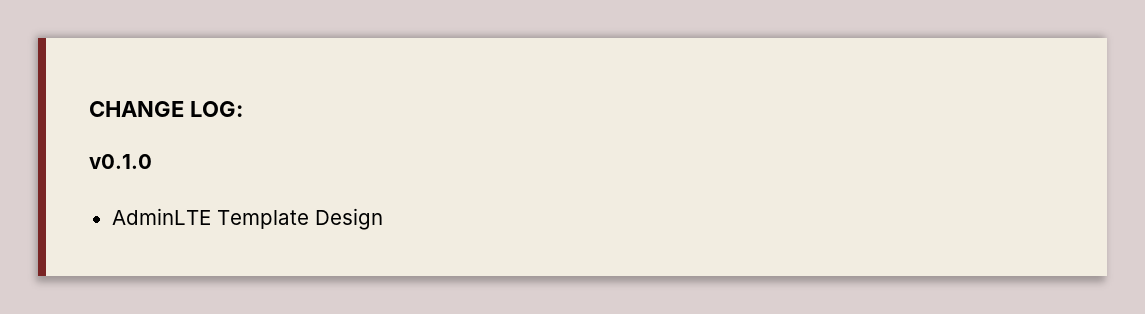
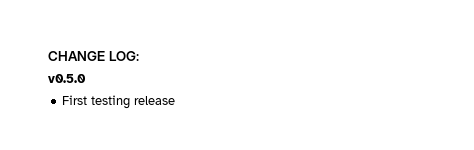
- v0.1.0
- AdminLTE Template Design
+ v0.5.0
+ First testing release

